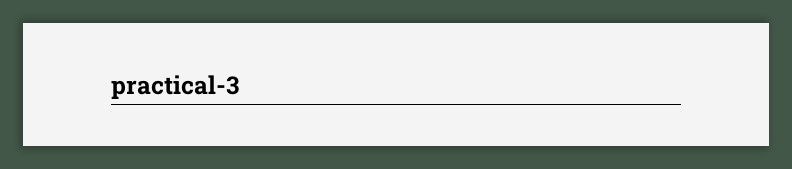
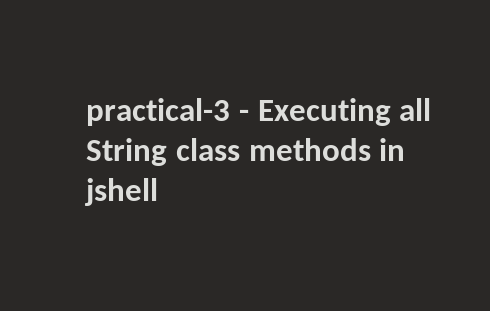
- practical-3
+ practical-3 - Executing all String class methods in jshell

